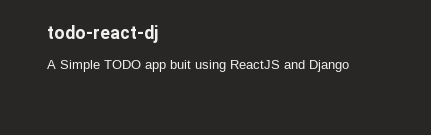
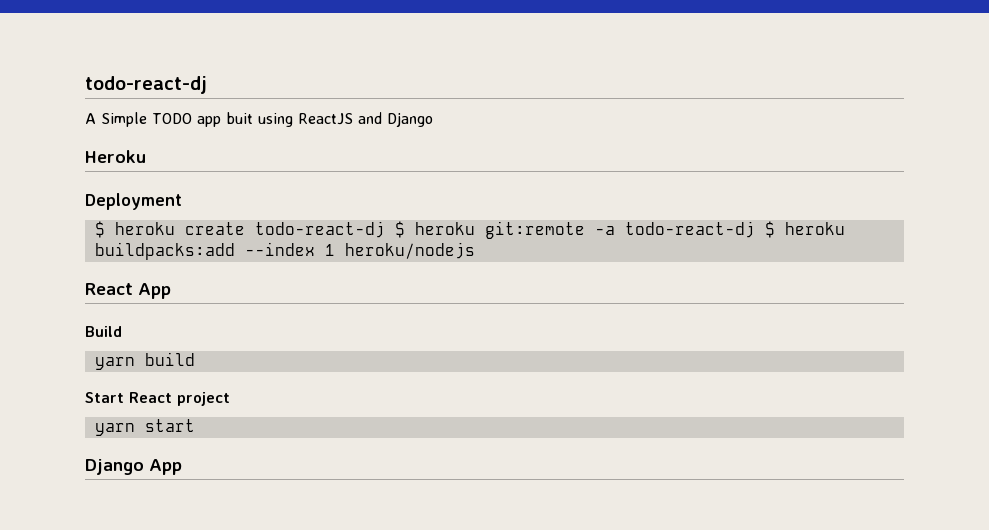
+ Heroku
+ Deployment
+ $ heroku create todo-react-dj $ heroku git:remote -a todo-react-dj $ heroku buildpacks:add --index 1 heroku/nodejs
+ React App
+ Build
+ yarn build
+ Start React project
+ yarn start
+ Django App

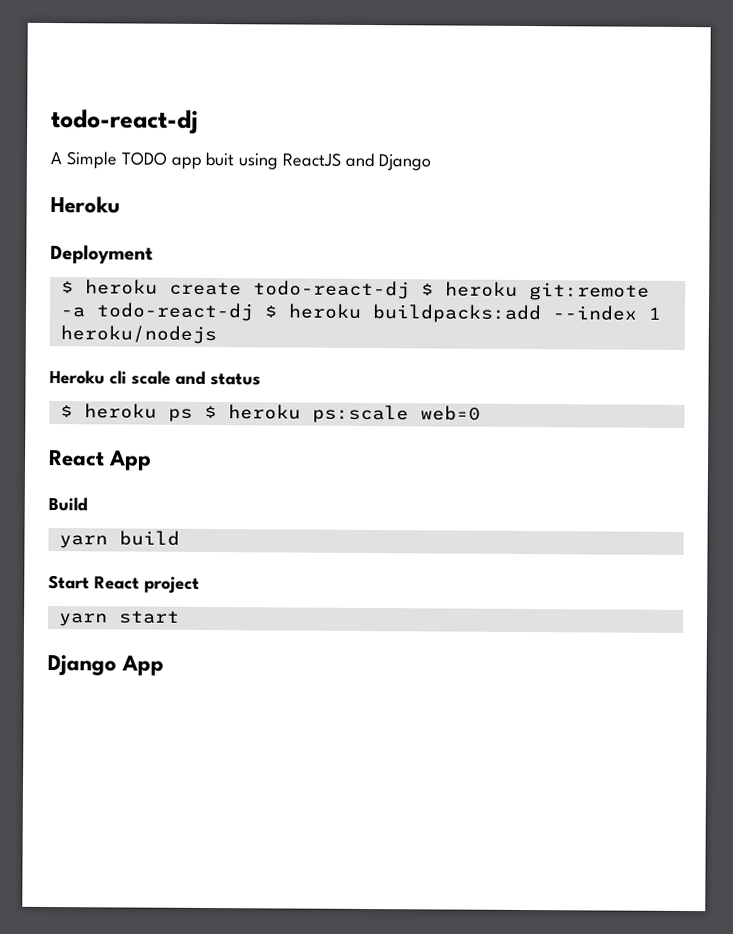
+ Heroku cli scale and status
+ $ heroku ps $ heroku ps:scale web=0

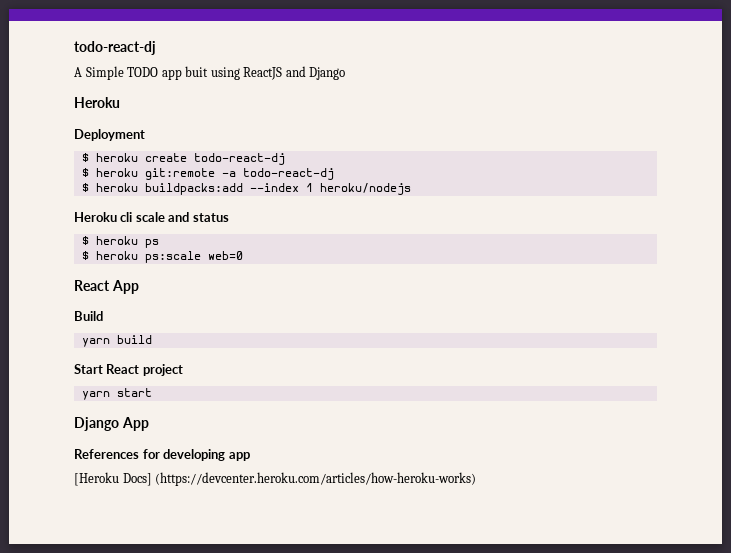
- $ heroku create todo-react-dj $ heroku git:remote -a todo-react-dj $ heroku buildpacks:add --index 1 heroku/nodejs
+ $ heroku create todo-react-dj
+ $ heroku git:remote -a todo-react-dj
+ $ heroku buildpacks:add --index 1 heroku/nodejs
- $ heroku ps $ heroku ps:scale web=0
+ $ heroku ps
+ $ heroku ps:scale web=0
+ References for developing app
+ [Heroku Docs] (https://devcenter.heroku.com/articles/how-heroku-works)

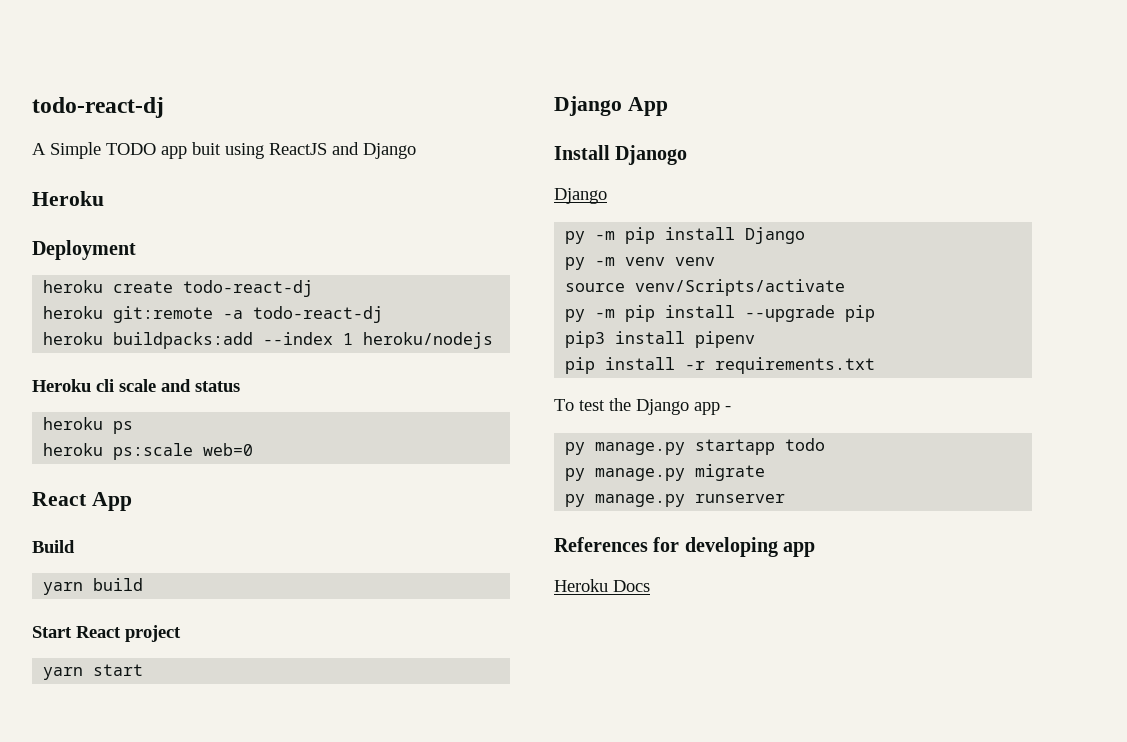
- $ heroku create todo-react-dj
+ heroku create todo-react-dj
- $ heroku git:remote -a todo-react-dj
+ heroku git:remote -a todo-react-dj
- $ heroku buildpacks:add --index 1 heroku/nodejs
+ heroku buildpacks:add --index 1 heroku/nodejs
- $ heroku ps
+ heroku ps
- $ heroku ps:scale web=0
+ heroku ps:scale web=0
+ Install Djanogo
+ Django
+ py -m pip install Django
+ py -m venv venv
+ source venv/Scripts/activate
+ py -m pip install --upgrade pip
+ pip3 install pipenv
+ pip install -r requirements.txt
+ To test the Django app -
+ py manage.py startapp todo
+ py manage.py migrate
+ py manage.py runserver
- [Heroku Docs] (https://devcenter.heroku.com/articles/how-heroku-works)
+ Heroku Docs

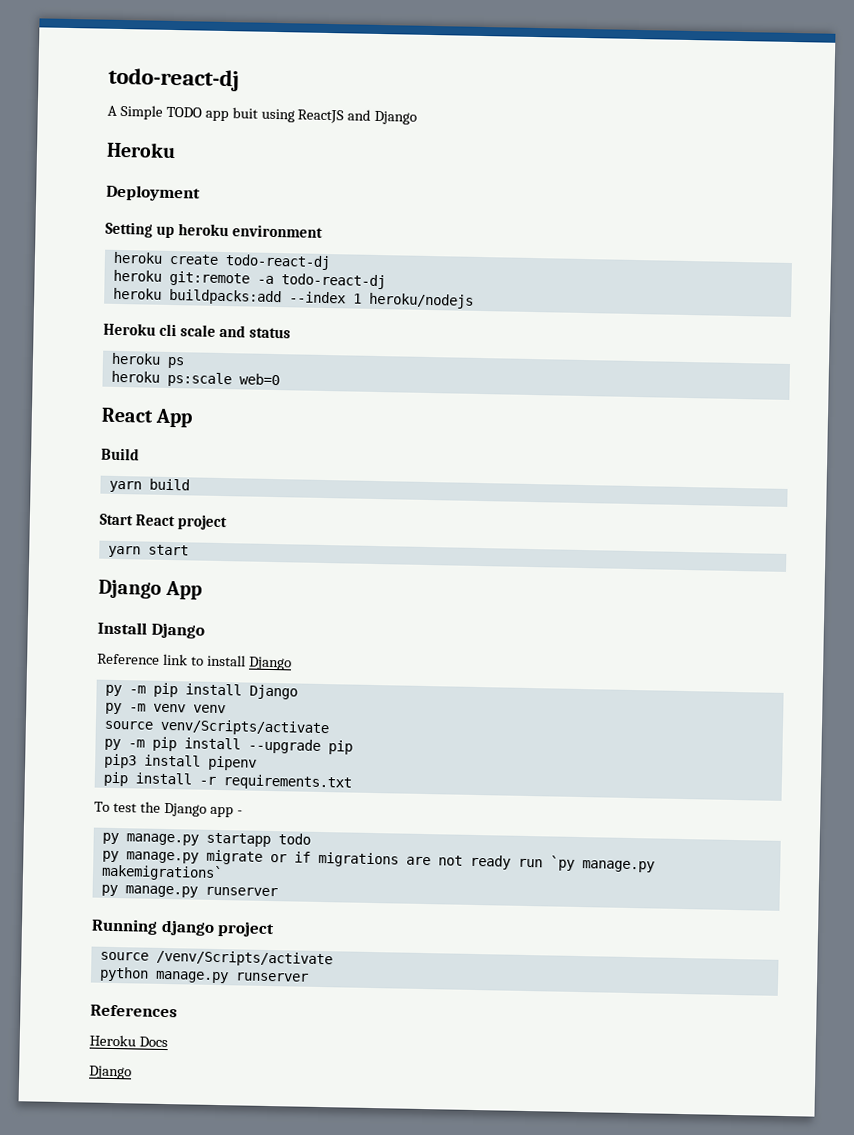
+ Setting up heroku environment
- Install Djanogo
- Django
+ Install Django
+ Reference link to install Django
- py manage.py migrate
+ py manage.py migrate or if migrations are not ready run `py manage.py makemigrations`
  py manage.py runserver
- References for developing app
+ Running django project
+ source /venv/Scripts/activate
+ python manage.py runserver
+ References
  Heroku Docs
+ Django

